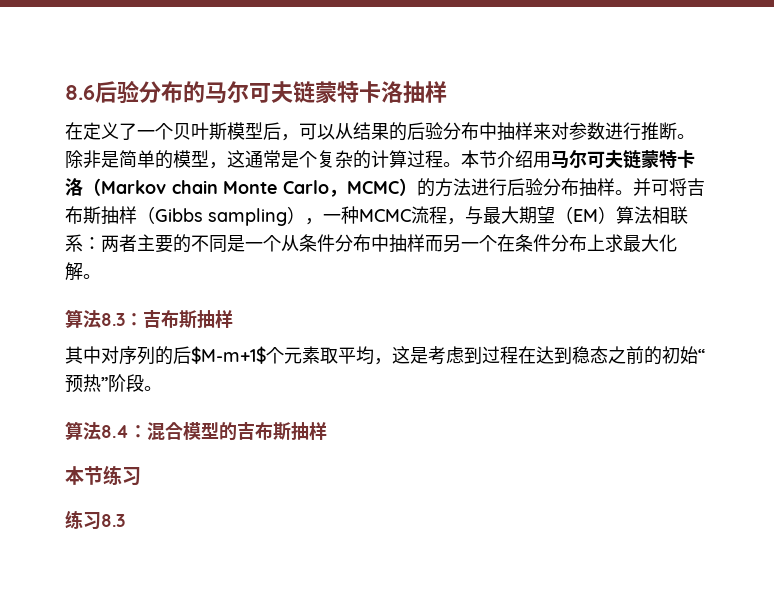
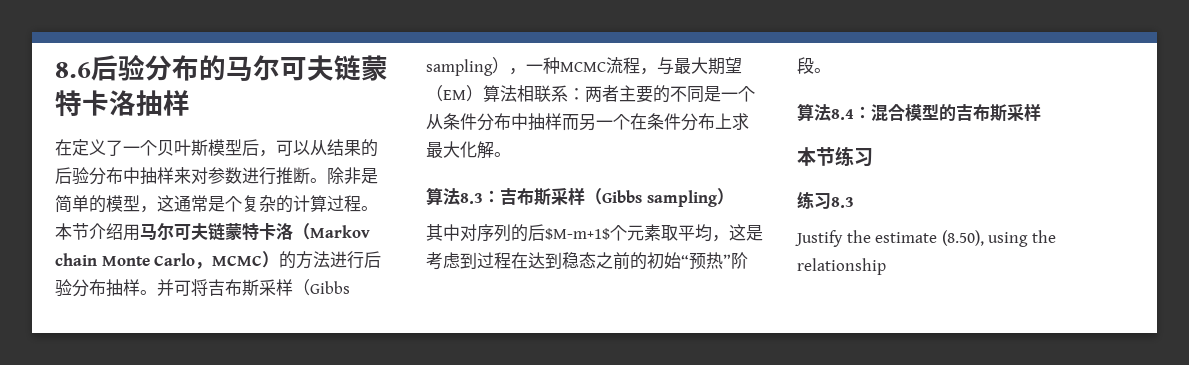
- 并可将吉布斯抽样（Gibbs sampling），一种MCMC流程，与最大期望（EM）算法相联系：两者主要的不同是一个从条件分布中抽样而另一个在条件分布上求最大化解。
+ 并可将吉布斯采样（Gibbs sampling），一种MCMC流程，与最大期望（EM）算法相联系：两者主要的不同是一个从条件分布中抽样而另一个在条件分布上求最大化解。
- 算法8.3：吉布斯抽样
+ 算法8.3：吉布斯采样（Gibbs sampling）
- 算法8.4：混合模型的吉布斯抽样
+ 算法8.4：混合模型的吉布斯采样
+ Justify the estimate (8.50), using the relationship

